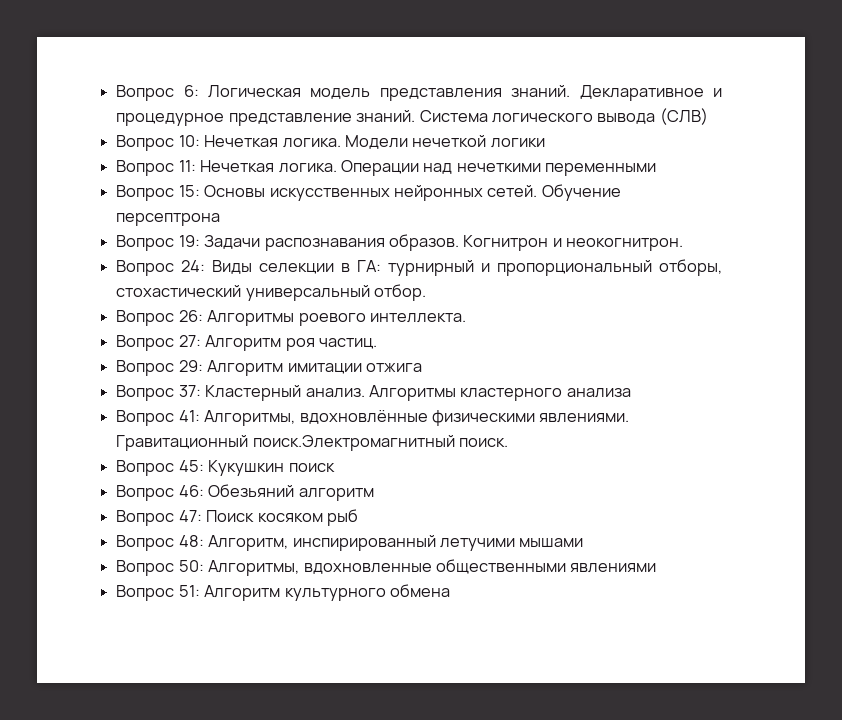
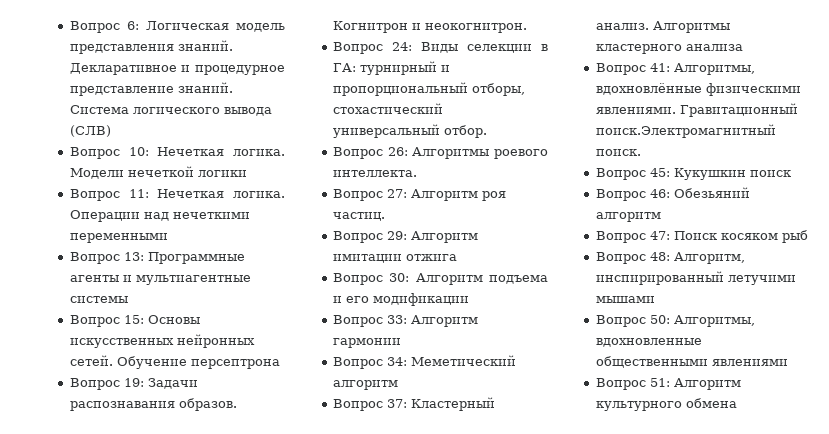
+ Вопрос 13: Программные агенты и мультиагентные системы
+ Вопрос 30: Алгоритм подъема и его модификации
+ Вопрос 33: Алгоритм гармонии
+ Вопрос 34: Меметический алгоритм

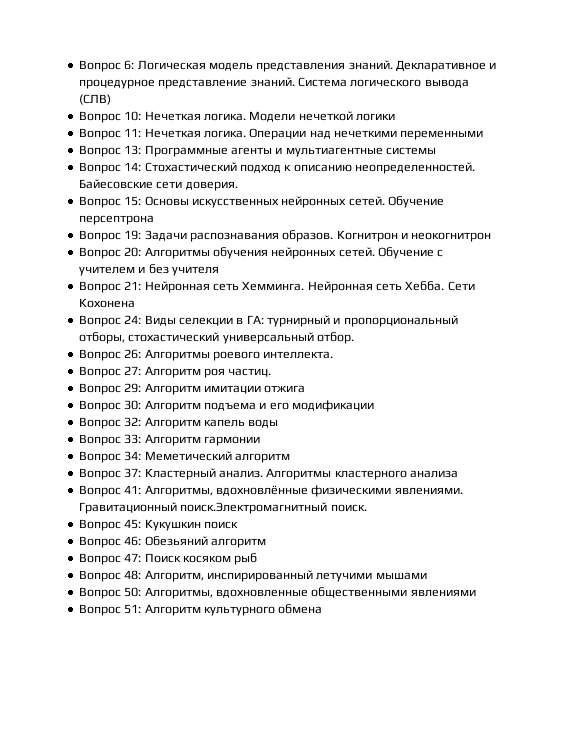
+ Вопрос 14: Стохастический подход к описанию неопределенностей. Байесовские сети доверия.
- Когнитрон и неокогнитрон.
+ Когнитрон и неокогнитрон
+ Вопрос 20: Алгоритмы обучения нейронных сетей. Обучение с учителем и без учителя
+ Вопрос 21: Нейронная сеть Хемминга. Нейронная сеть Хебба. Сети Кохонена
+ Вопрос 32: Алгоритм капель воды

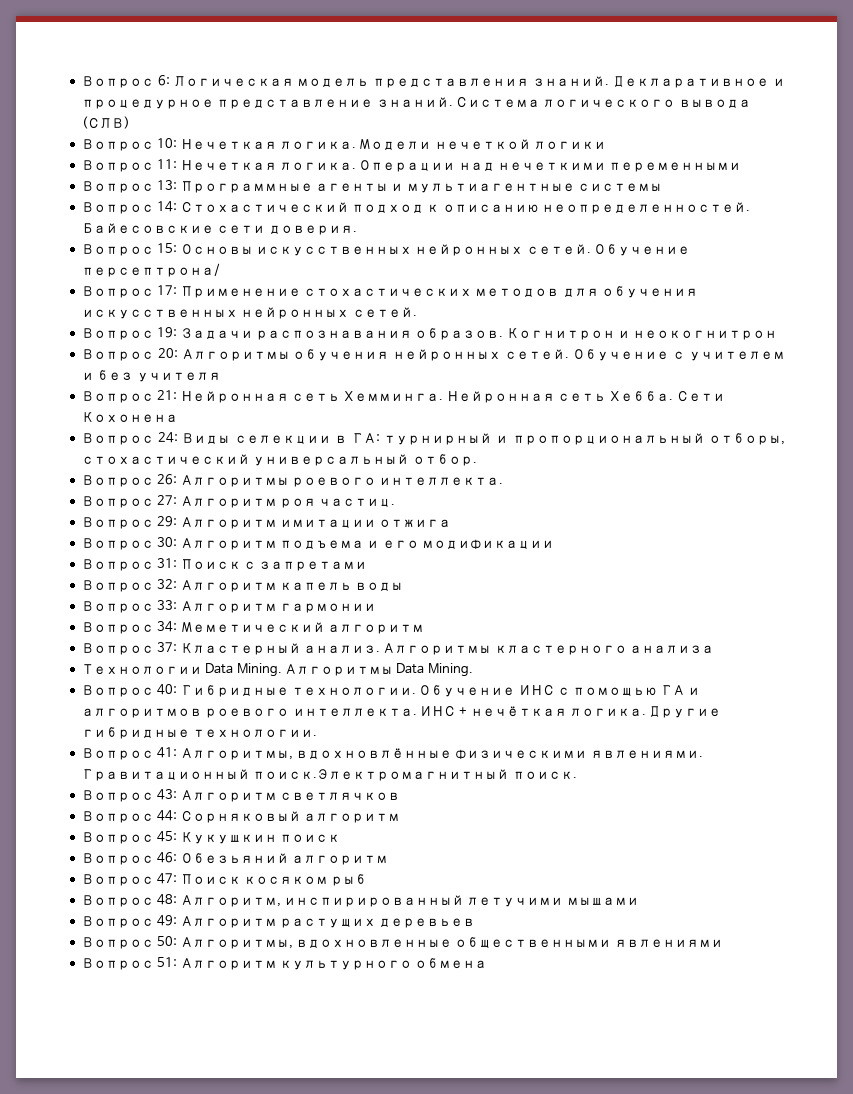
- Обучение персептрона
+ Обучение персептрона/
+ Вопрос 17: Применение стохастических методов для обучения искусственных нейронных сетей.
+ Вопрос 31: Поиск с запретами
+ Технологии Data Mining. Алгоритмы Data Mining.
+ Вопрос 40: Гибридные технологии. Обучение ИНС с помощью ГА и алгоритмов роевого интеллекта. ИНС + нечёткая логика. Другие гибридные технологии.
+ Вопрос 43: Алгоритм светлячков
+ Вопрос 44: Сорняковый алгоритм
+ Вопрос 49: Алгоритм растущих деревьев

